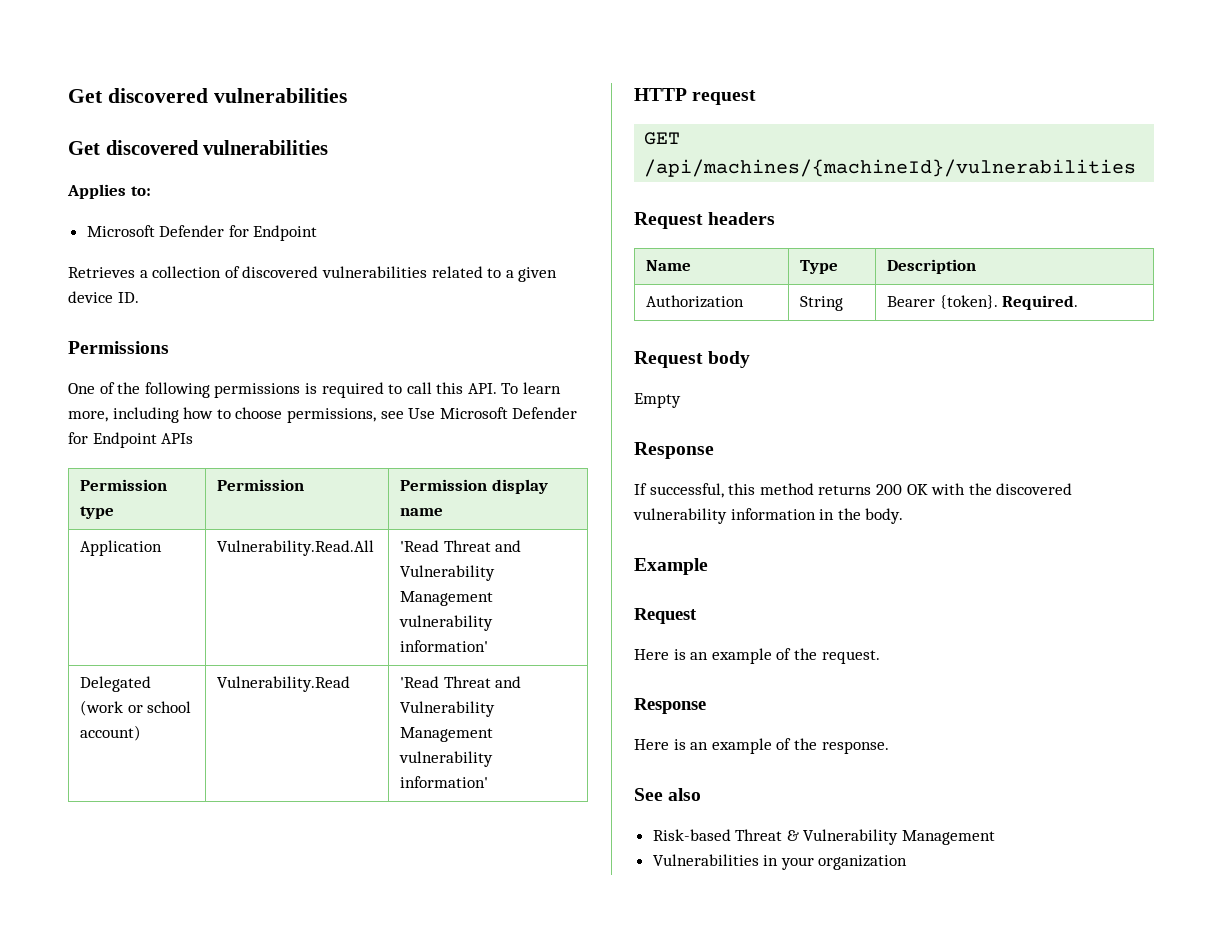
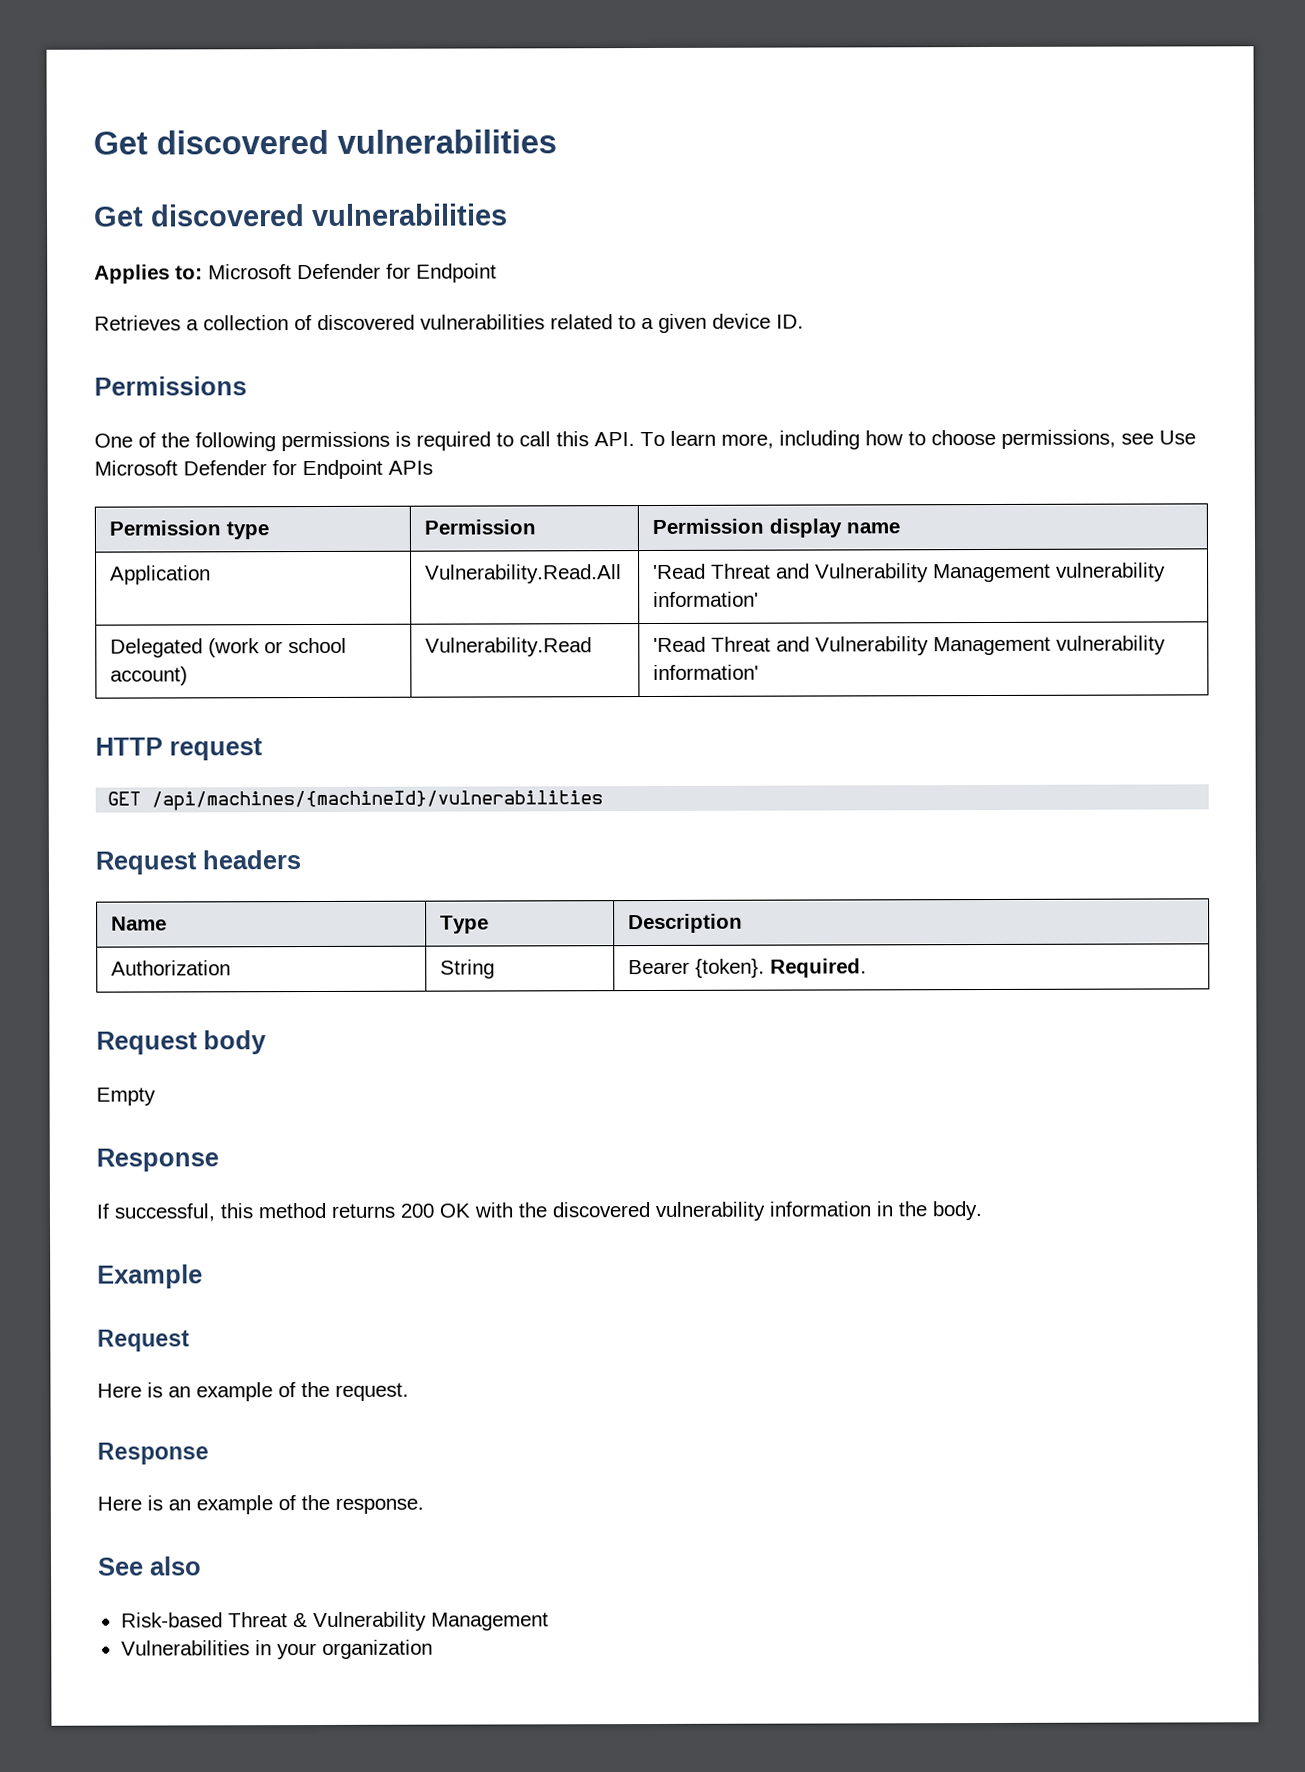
- Applies to:
- Microsoft Defender for Endpoint
+ Applies to: Microsoft Defender for Endpoint

